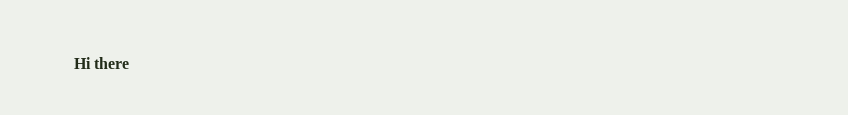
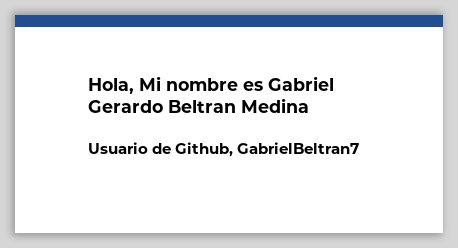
- Hi there
+ Hola, Mi nombre es Gabriel Gerardo Beltran Medina
+ Usuario de Github, GabrielBeltran7

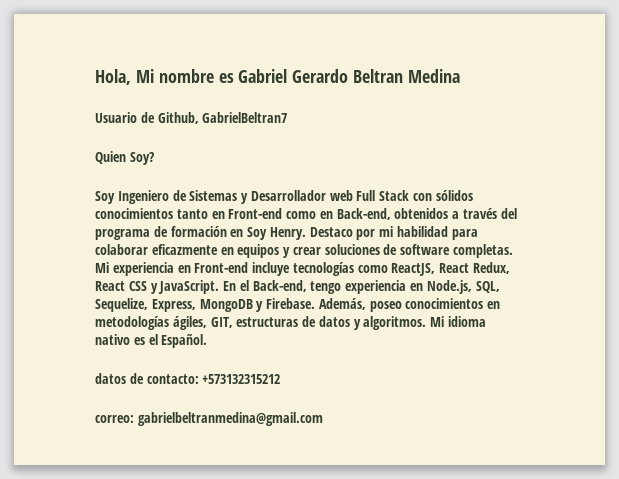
+ Quien Soy?
+ Soy Ingeniero de Sistemas y Desarrollador web Full Stack con sólidos conocimientos tanto en Front-end como en Back-end, obtenidos a través del programa de formación en Soy Henry. Destaco por mi habilidad para colaborar eficazmente en equipos y crear soluciones de software completas. Mi experiencia en Front-end incluye tecnologías como ReactJS, React Redux, React CSS y JavaScript. En el Back-end, tengo experiencia en Node.js, SQL, Sequelize, Express, MongoDB y Firebase. Además, poseo conocimientos en metodologías ágiles, GIT, estructuras de datos y algoritmos. Mi idioma nativo es el Español.
+ datos de contacto: +573132315212
+ correo: gabrielbeltranmedina@gmail.com

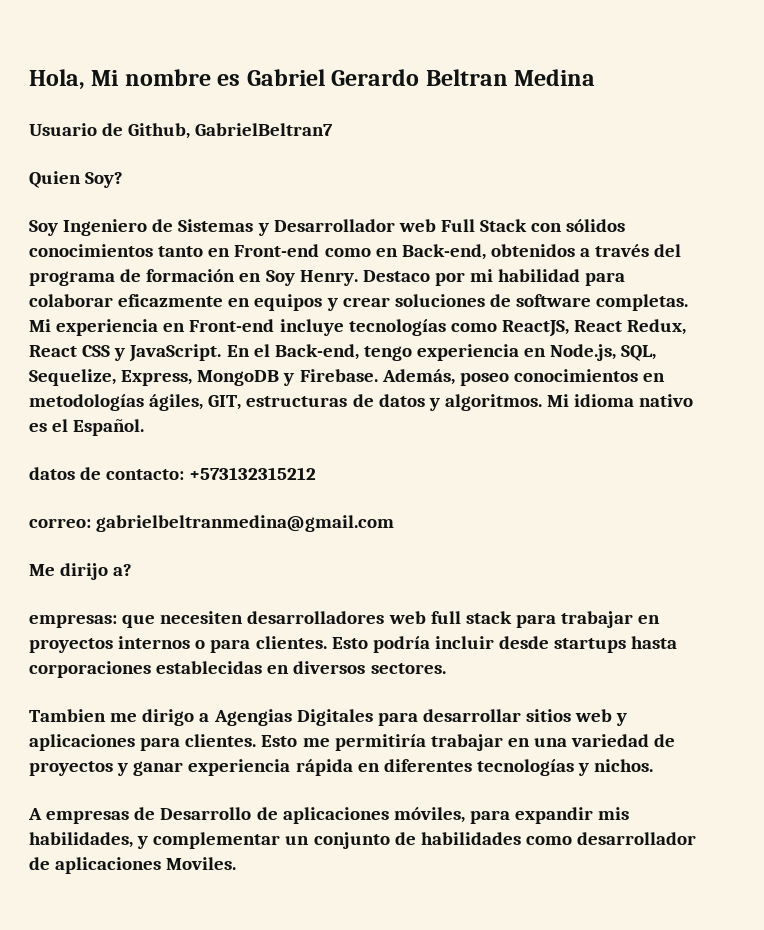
+ Me dirijo a?
+ empresas: que necesiten desarrolladores web full stack para trabajar en proyectos internos o para clientes. Esto podría incluir desde startups hasta corporaciones establecidas en diversos sectores.
+ Tambien me dirigo a Agengias Digitales para desarrollar sitios web y aplicaciones para clientes. Esto me permitiría trabajar en una variedad de proyectos y ganar experiencia rápida en diferentes tecnologías y nichos.
+ A empresas de Desarrollo de aplicaciones móviles, para expandir mis habilidades, y complementar un conjunto de habilidades como desarrollador de aplicaciones Moviles.

